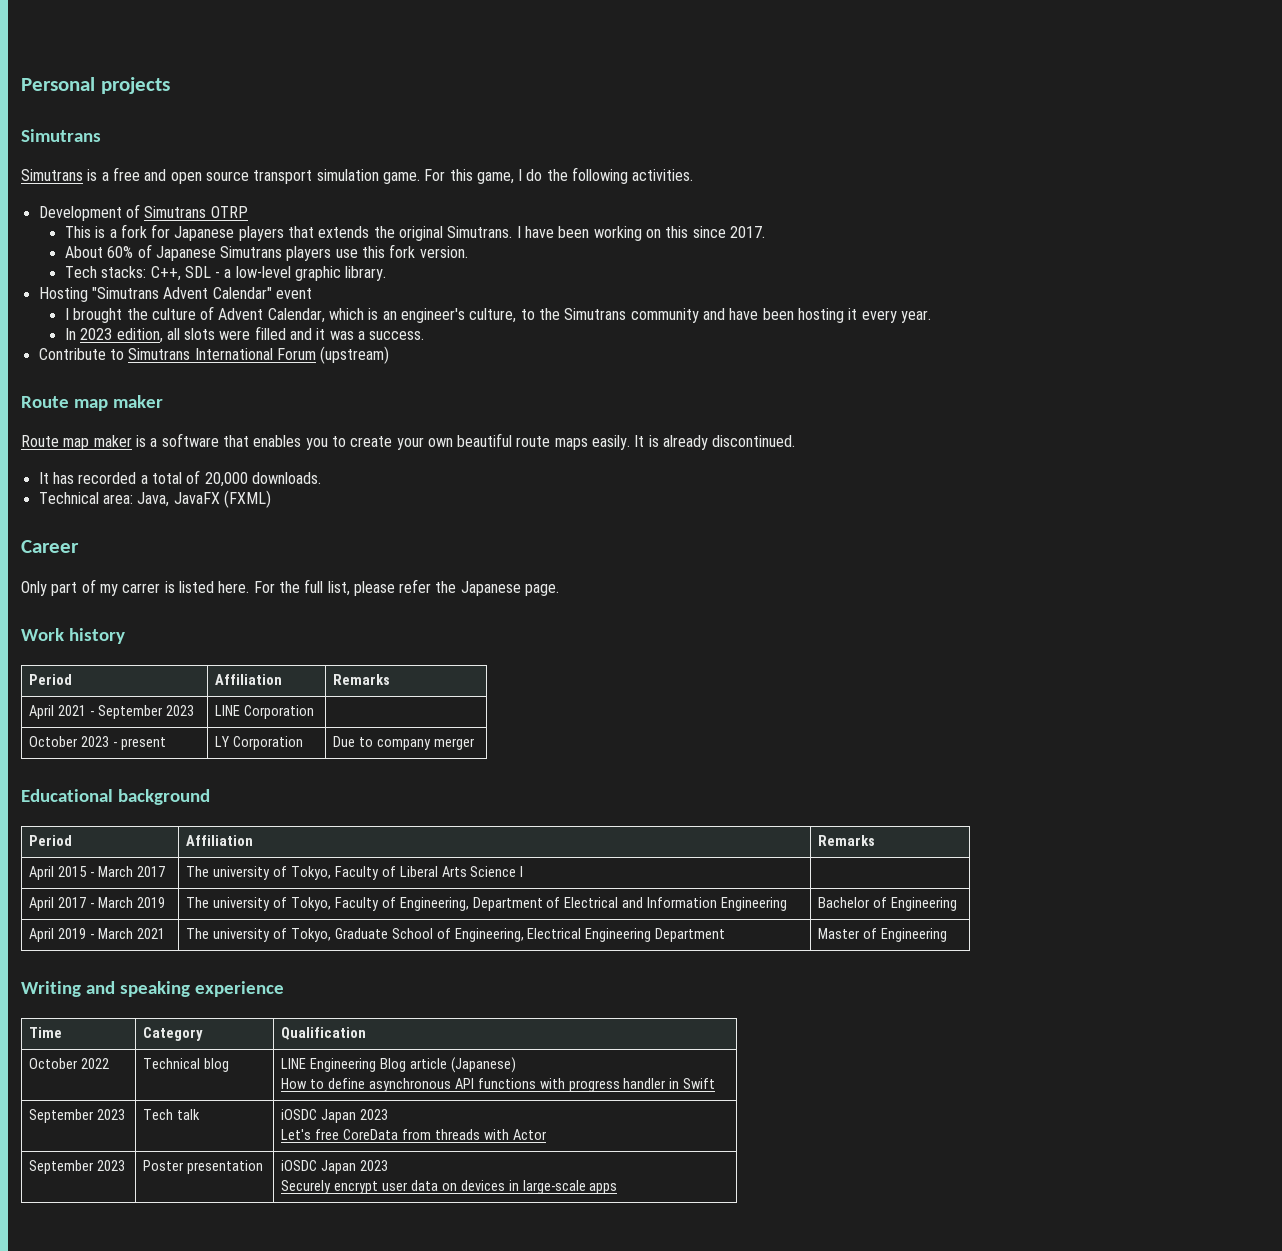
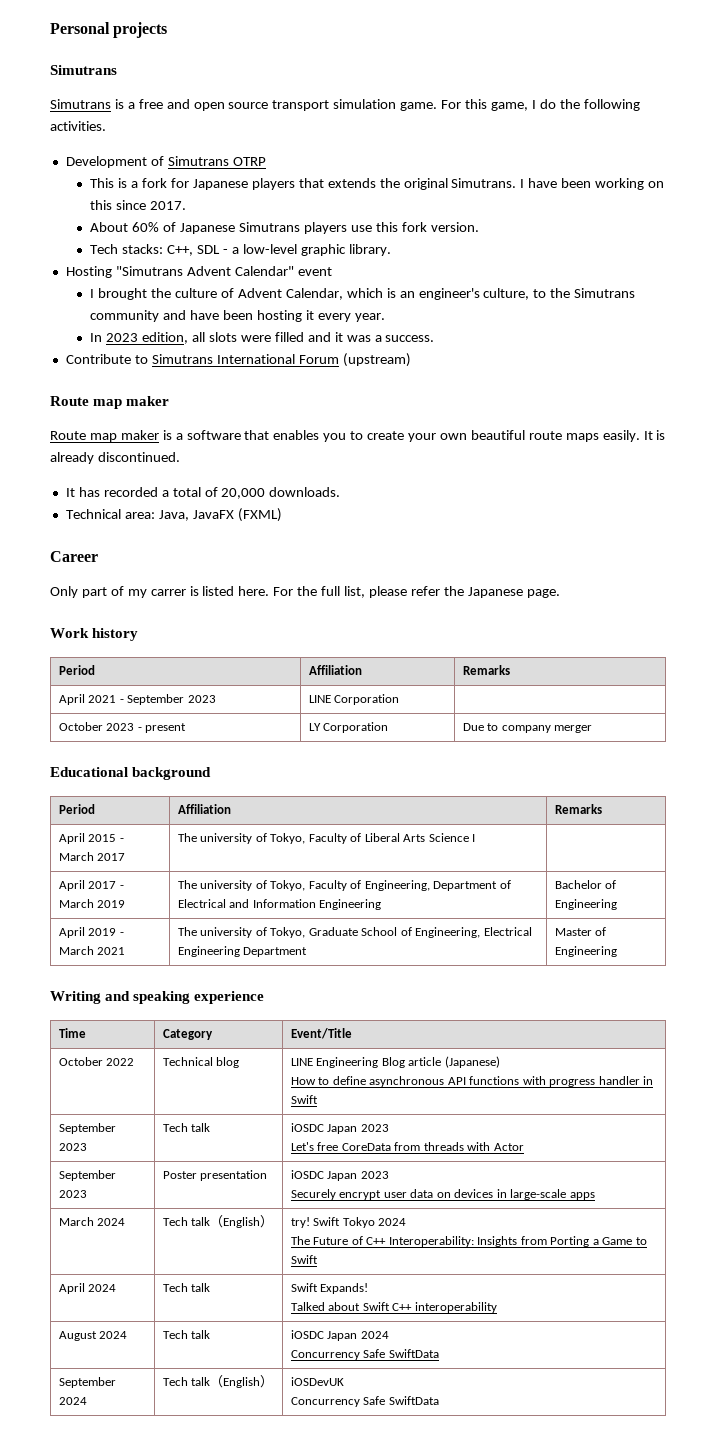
- Time | Category | Qualification
+ Time | Category | Event/Title
+ March 2024 | Tech talk（English） | try! Swift Tokyo 2024
+ The Future of C++ Interoperability: Insights from Porting a Game to Swift
+ April 2024 | Tech talk | Swift Expands!
+ Talked about Swift C++ interoperability
+ August 2024 | Tech talk | iOSDC Japan 2024
+ Concurrency Safe SwiftData
+ September 2024 | Tech talk（English） | iOSDevUK
+ Concurrency Safe SwiftData

